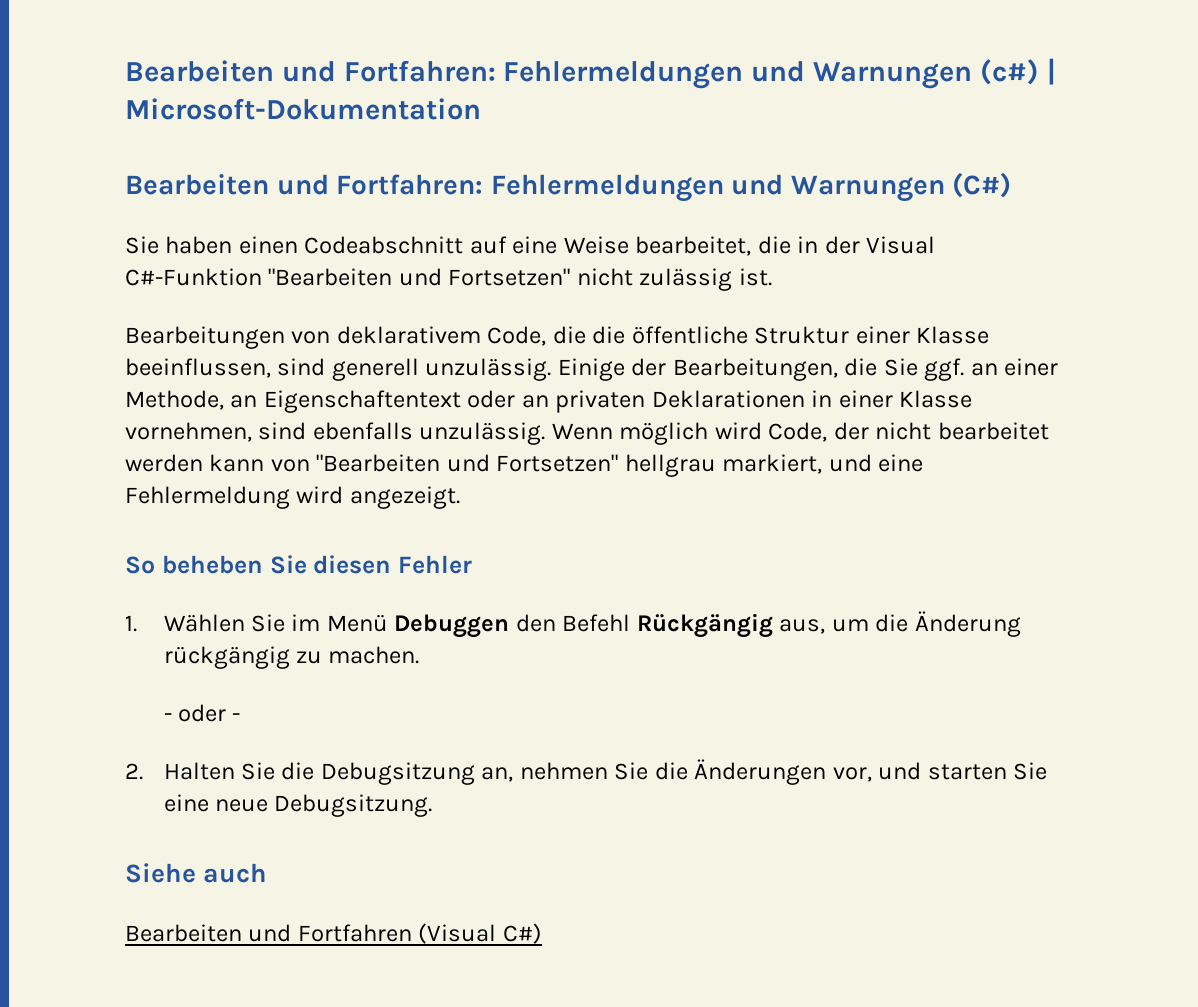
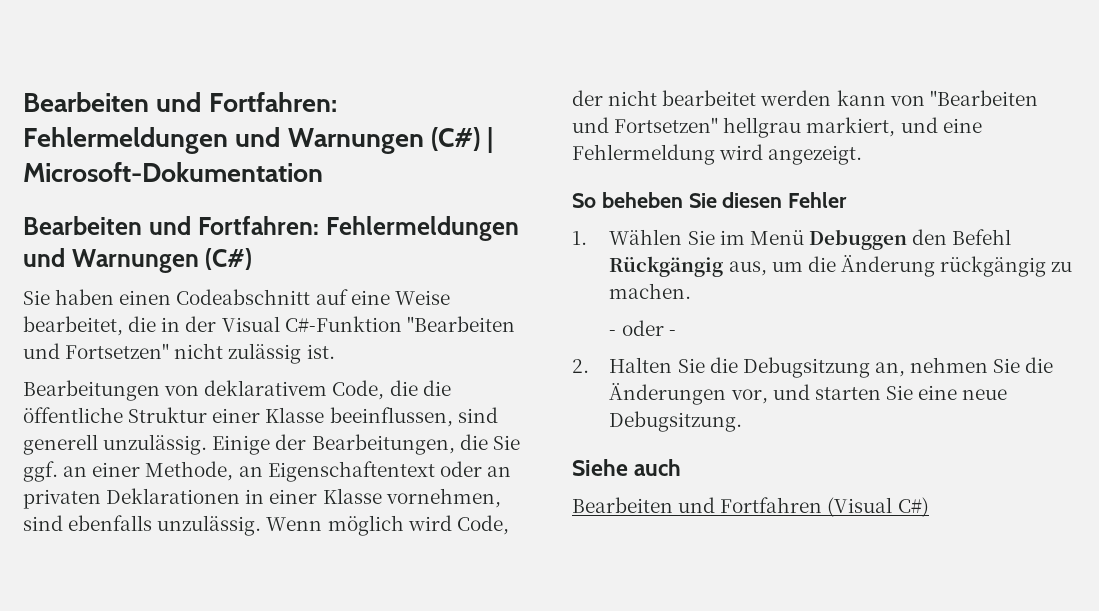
- Bearbeiten und Fortfahren: Fehlermeldungen und Warnungen (c#) | Microsoft-Dokumentation
+ Bearbeiten und Fortfahren: Fehlermeldungen und Warnungen (C#) | Microsoft-Dokumentation

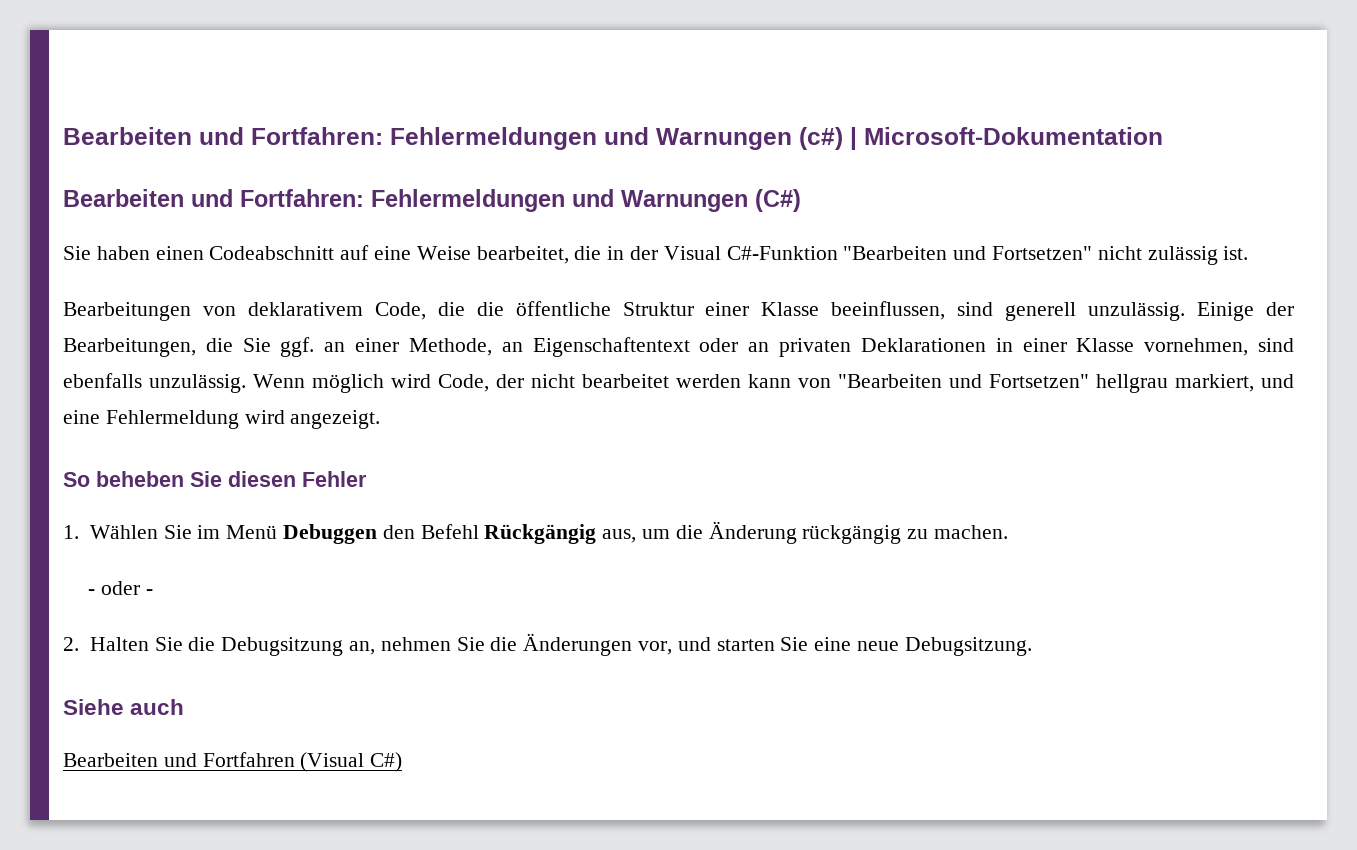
- Bearbeiten und Fortfahren: Fehlermeldungen und Warnungen (C#) | Microsoft-Dokumentation
+ Bearbeiten und Fortfahren: Fehlermeldungen und Warnungen (c#) | Microsoft-Dokumentation

